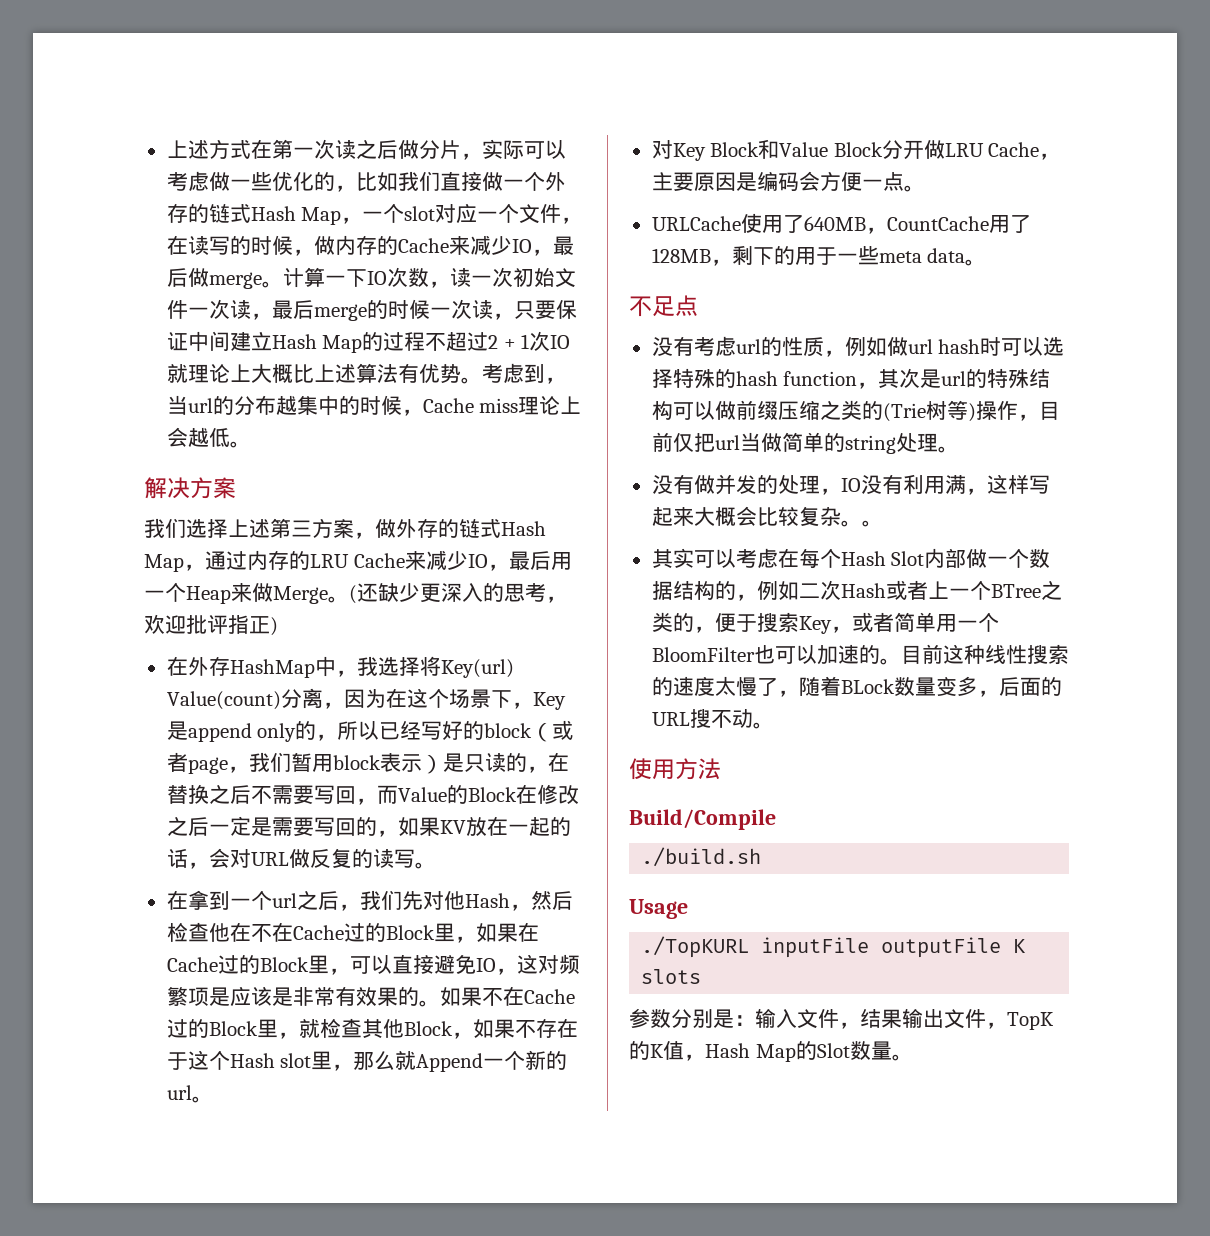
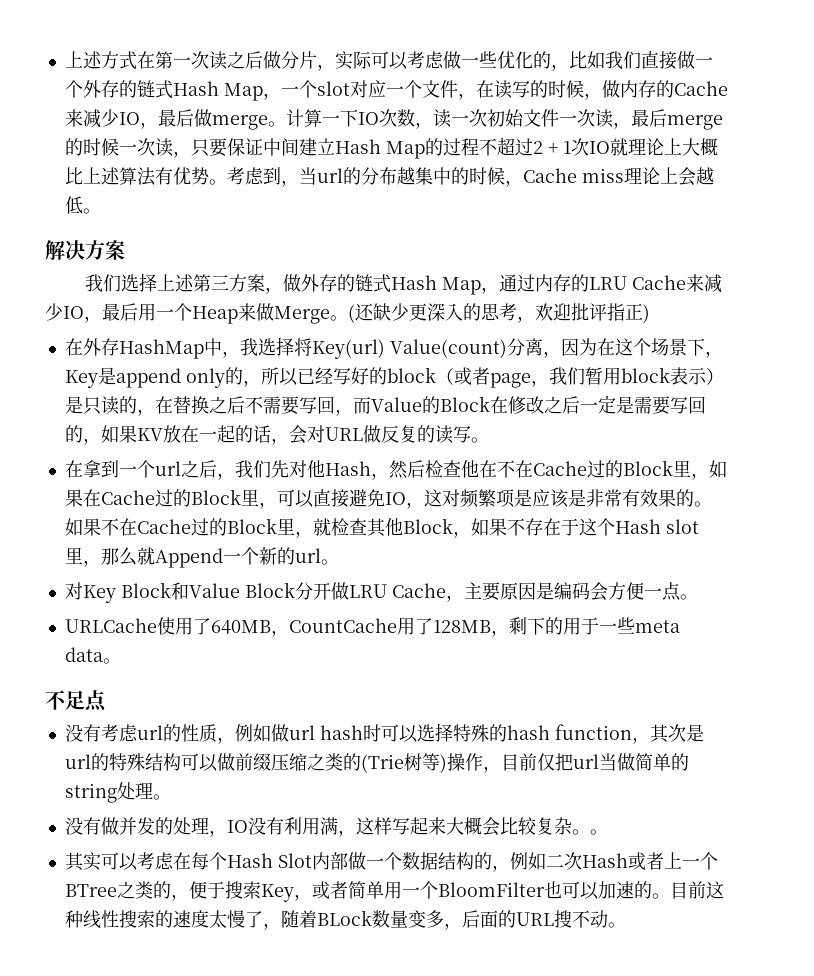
- 使用方法
- Build/Compile
- ./build.sh
- Usage
- ./TopKURL inputFile outputFile K slots
- 参数分别是：输入文件，结果输出文件，TopK的K值，Hash Map的Slot数量。

